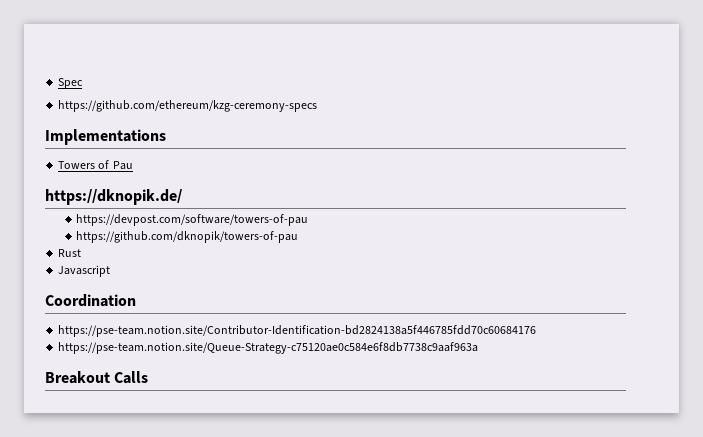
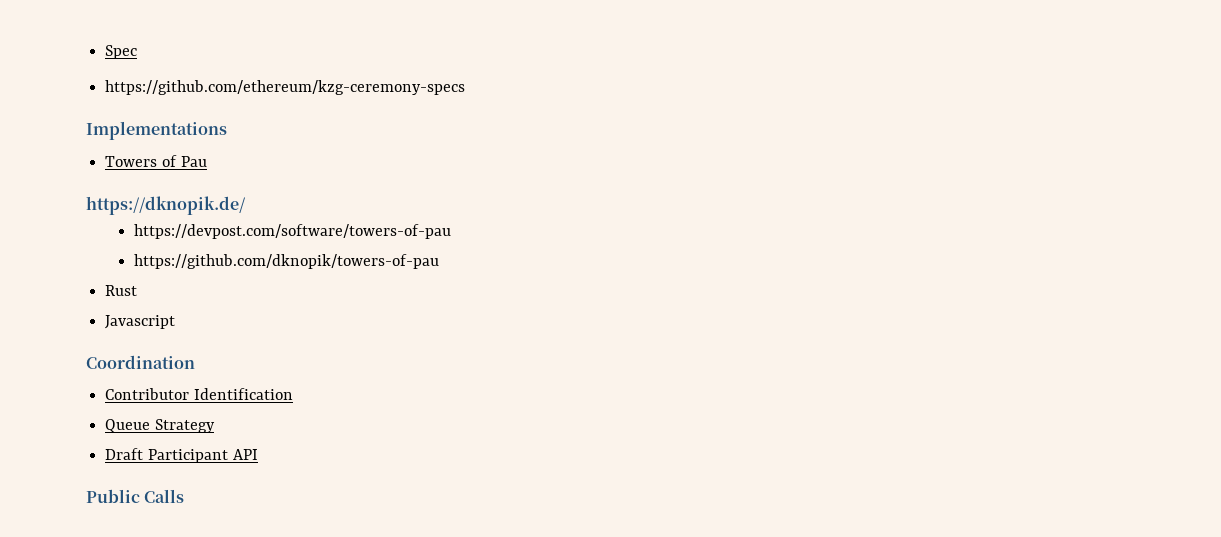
- https://pse-team.notion.site/Contributor-Identification-bd2824138a5f446785fdd70c60684176
- https://pse-team.notion.site/Queue-Strategy-c75120ae0c584e6f8db7738c9aaf963a
- Breakout Calls
+ Contributor Identification
+ Queue Strategy
+ Draft Participant API
+ Public Calls

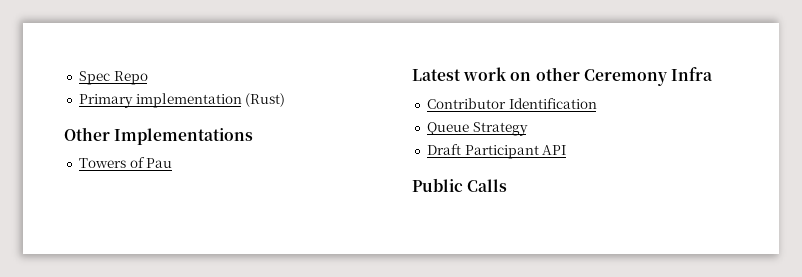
- Spec
- https://github.com/ethereum/kzg-ceremony-specs
- Implementations
+ Spec Repo
+ Primary implementation (Rust)
+ Other Implementations
- https://dknopik.de/
- https://devpost.com/software/towers-of-pau
- https://github.com/dknopik/towers-of-pau
- Rust
- Javascript
- Coordination
+ Latest work on other Ceremony Infra

